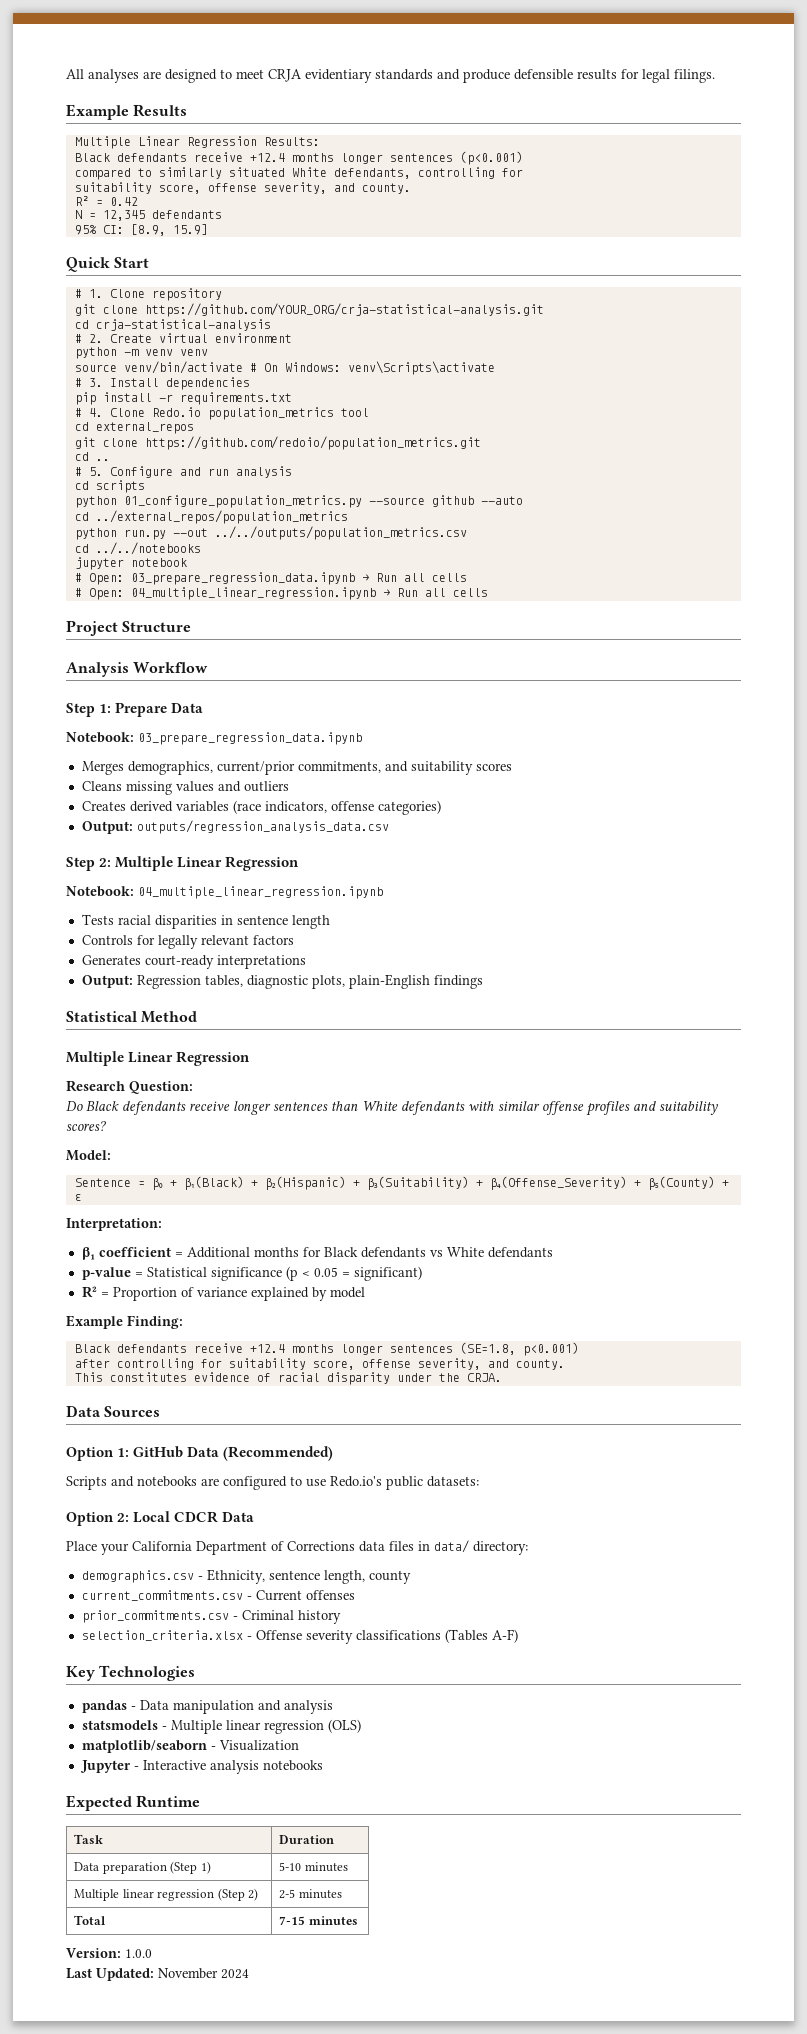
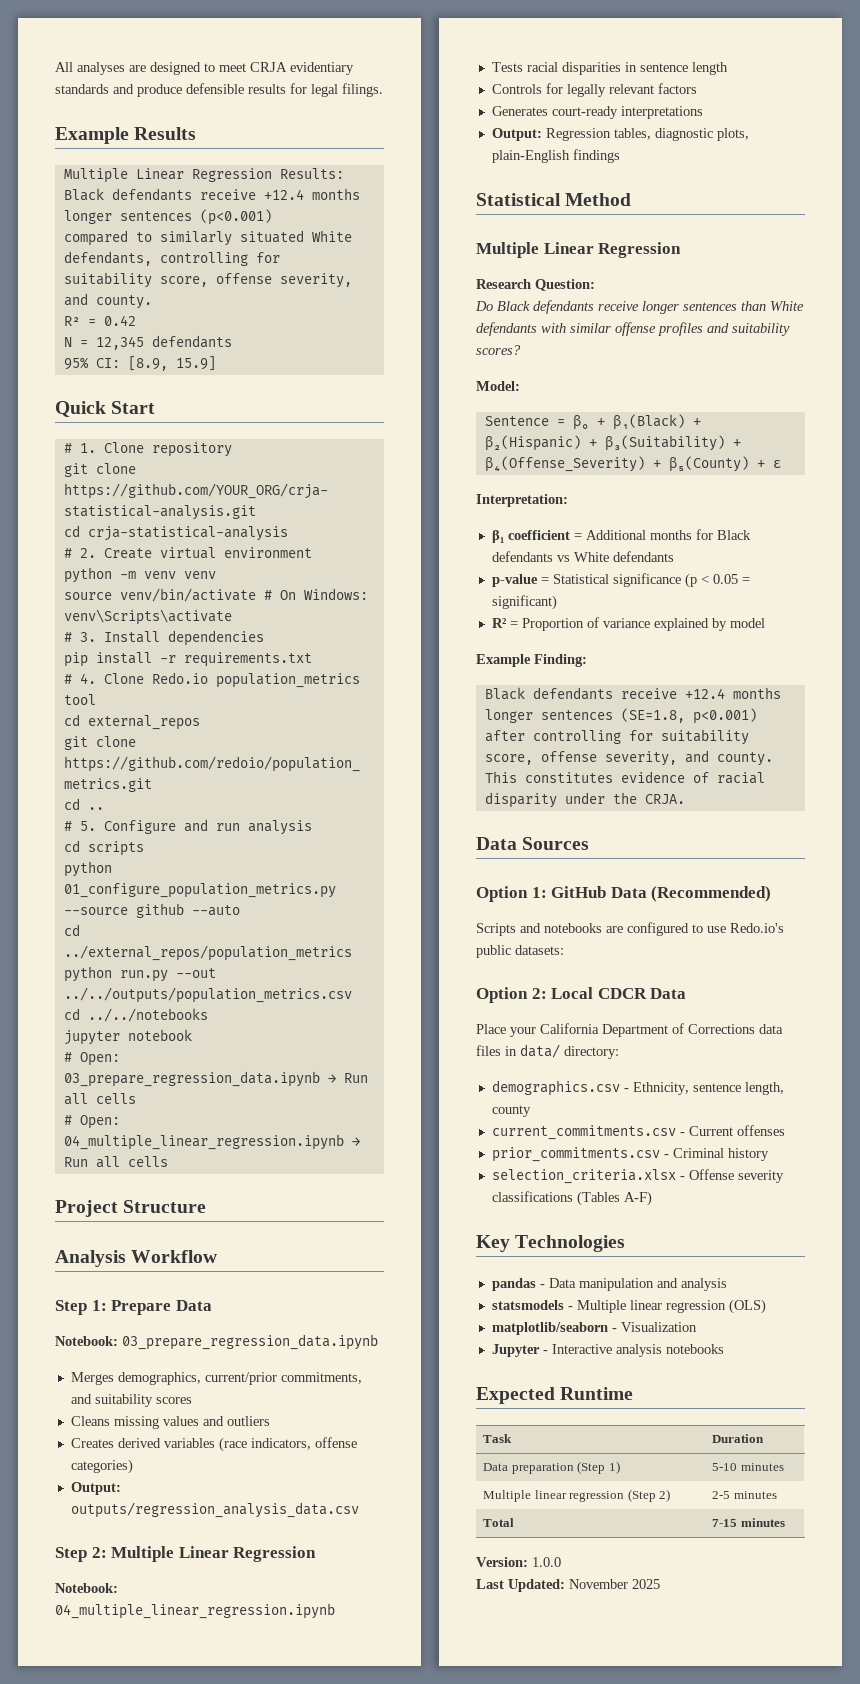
- Last Updated: November 2024
+ Last Updated: November 2025

